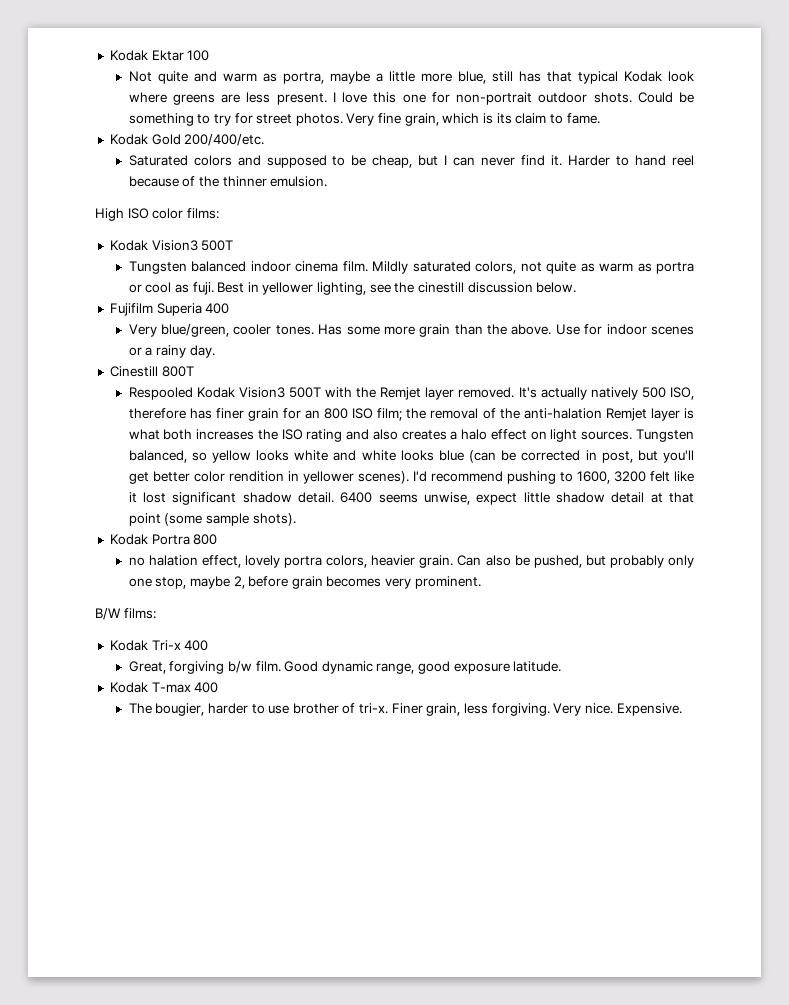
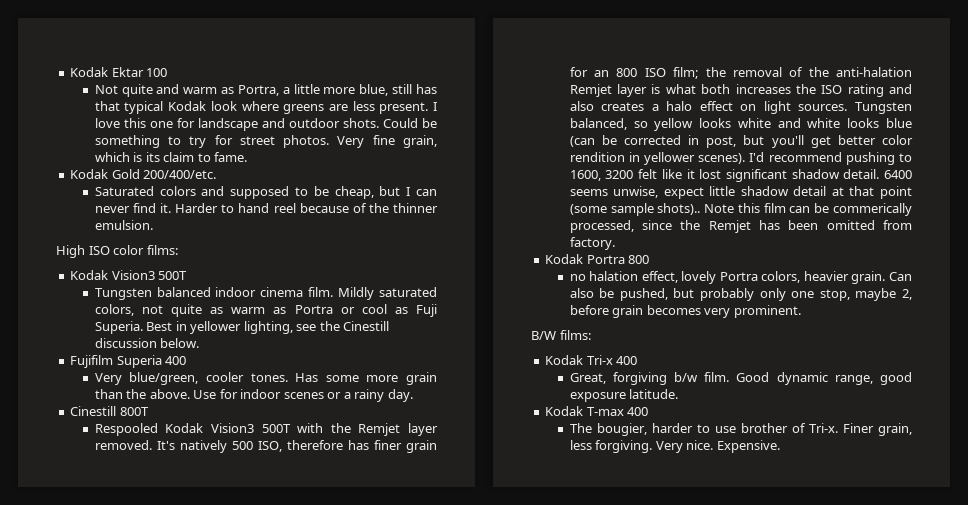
- Not quite and warm as portra, maybe a little more blue, still has that typical Kodak look where greens are less present.
+ Not quite and warm as Portra, a little more blue, still has that typical Kodak look where greens are less present.
- I love this one for non-portrait outdoor shots.
+ I love this one for landscape and outdoor shots.
- Mildly saturated colors, not quite as warm as portra or cool as fuji.
+ Mildly saturated colors, not quite as warm as Portra or cool as Fuji Superia.
- Best in yellower lighting, see the cinestill discussion below.
+ Best in yellower lighting, see the Cinestill discussion below.
- It's actually natively 500 ISO, therefore has finer grain for an 800 ISO film; the removal of the anti-halation Remjet layer is what both increases the ISO rating and also creates a halo effect on light sources.
+ It's natively 500 ISO, therefore has finer grain for an 800 ISO film; the removal of the anti-halation Remjet layer is what both increases the ISO rating and also creates a halo effect on light sources.
- 6400 seems unwise, expect little shadow detail at that point (some sample shots).
+ 6400 seems unwise, expect little shadow detail at that point (some sample shots).. Note this film can be commerically processed, since the Remjet has been omitted from factory.
- no halation effect, lovely portra colors, heavier grain.
+ no halation effect, lovely Portra colors, heavier grain.
- The bougier, harder to use brother of tri-x.
+ The bougier, harder to use brother of Tri-x.

